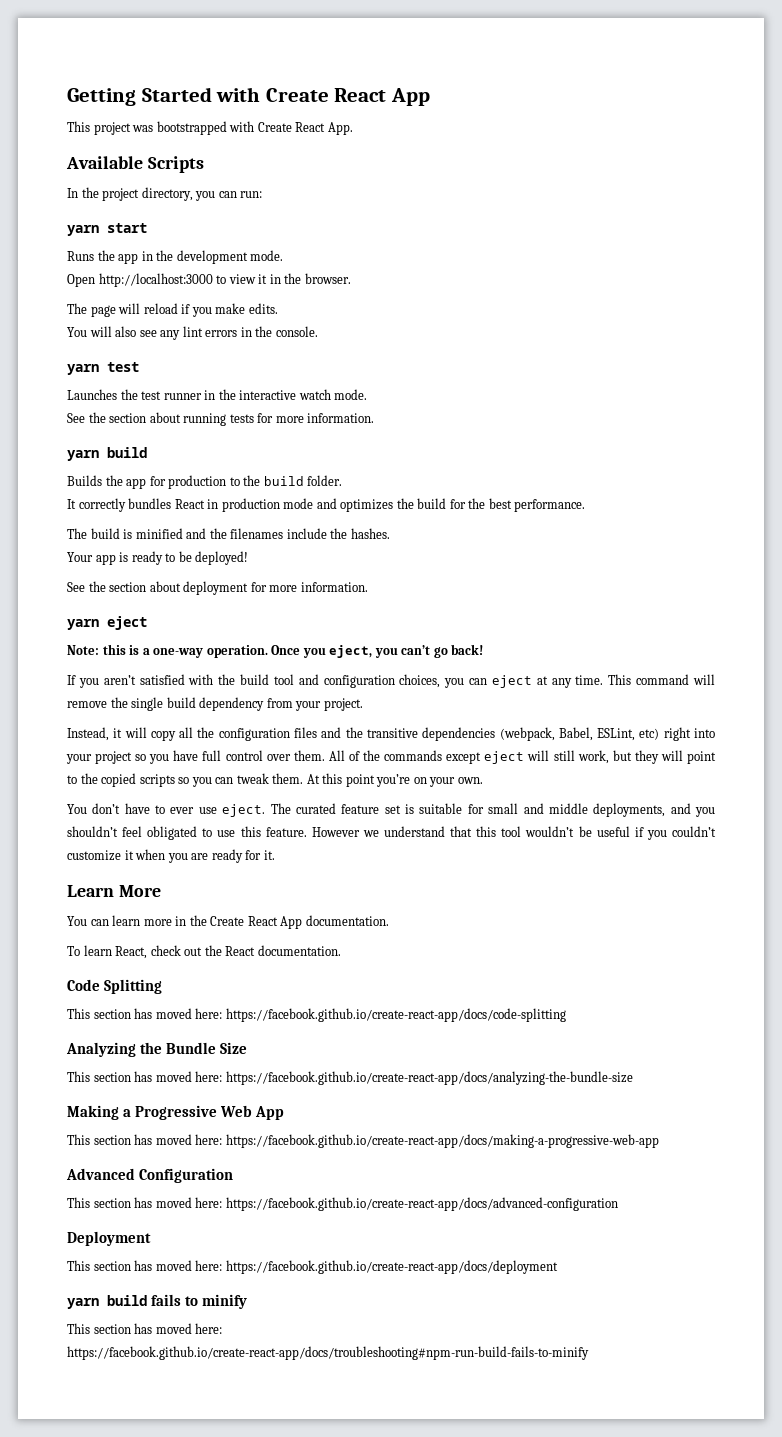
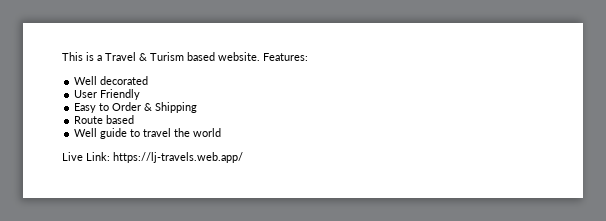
- Getting Started with Create React App
- This project was bootstrapped with Create React App.
- Available Scripts
- In the project directory, you can run:
- yarn start
- Runs the app in the development mode.
- Open http://localhost:3000 to view it in the browser.
- The page will reload if you make edits.
- You will also see any lint errors in the console.
- yarn test
- Launches the test runner in the interactive watch mode.
- See the section about running tests for more information.
- yarn build
- Builds the app for production to the build folder.
- It correctly bundles React in production mode and optimizes the build for the best performance.
- The build is minified and the filenames include the hashes.
- Your app is ready to be deployed!
- See the section about deployment for more information.
- yarn eject
- Note: this is a one-way operation. Once you eject, you can’t go back!
- If you aren’t satisfied with the build tool and configuration choices, you can eject at any time. This command will remove the single build dependency from your project.
- Instead, it will copy all the configuration files and the transitive dependencies (webpack, Babel, ESLint, etc) right into your project so you have full control over them. All of the commands except eject will still work, but they will point to the copied scripts so you can tweak them. At this point you’re on your own.
- You don’t have to ever use eject. The curated feature set is suitable for small and middle deployments, and you shouldn’t feel obligated to use this feature. However we understand that this tool wouldn’t be useful if you couldn’t customize it when you are ready for it.
- Learn More
- You can learn more in the Create React App documentation.
- To learn React, check out the React documentation.
- Code Splitting
- This section has moved here: https://facebook.github.io/create-react-app/docs/code-splitting
- Analyzing the Bundle Size
- This section has moved here: https://facebook.github.io/create-react-app/docs/analyzing-the-bundle-size
- Making a Progressive Web App
- This section has moved here: https://facebook.github.io/create-react-app/docs/making-a-progressive-web-app
- Advanced Configuration
- This section has moved here: https://facebook.github.io/create-react-app/docs/advanced-configuration
- Deployment
- This section has moved here: https://facebook.github.io/create-react-app/docs/deployment
- yarn build fails to minify
- This section has moved here: https://facebook.github.io/create-react-app/docs/troubleshooting#npm-run-build-fails-to-minify
+ This is a Travel & Turism based website. Features:
+ Well decorated
+ User Friendly
+ Easy to Order & Shipping
+ Route based
+ Well guide to travel the world
+ Live Link: https://lj-travels.web.app/

